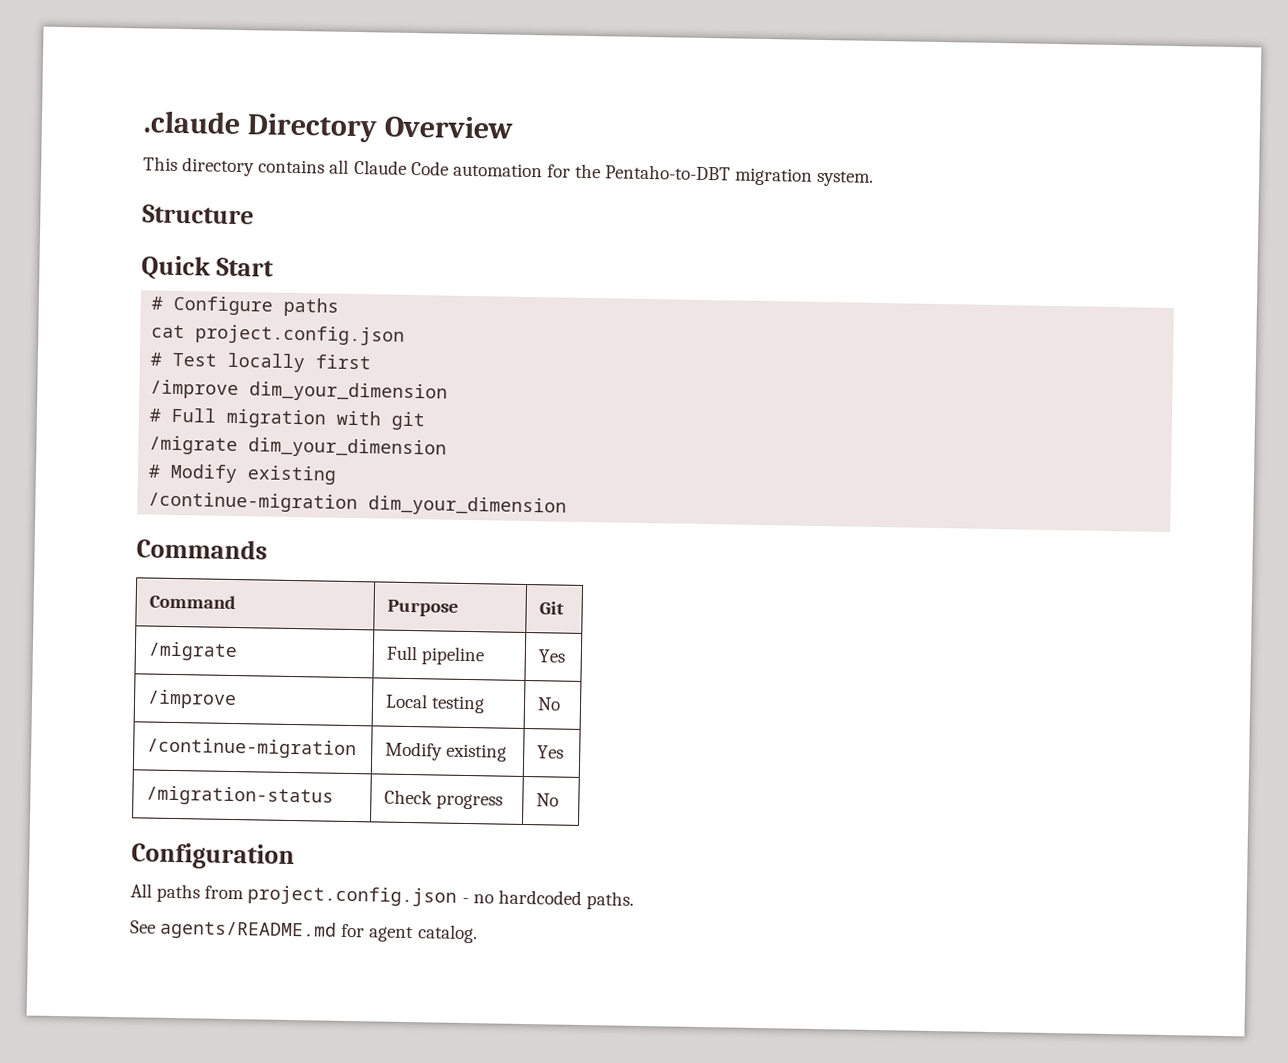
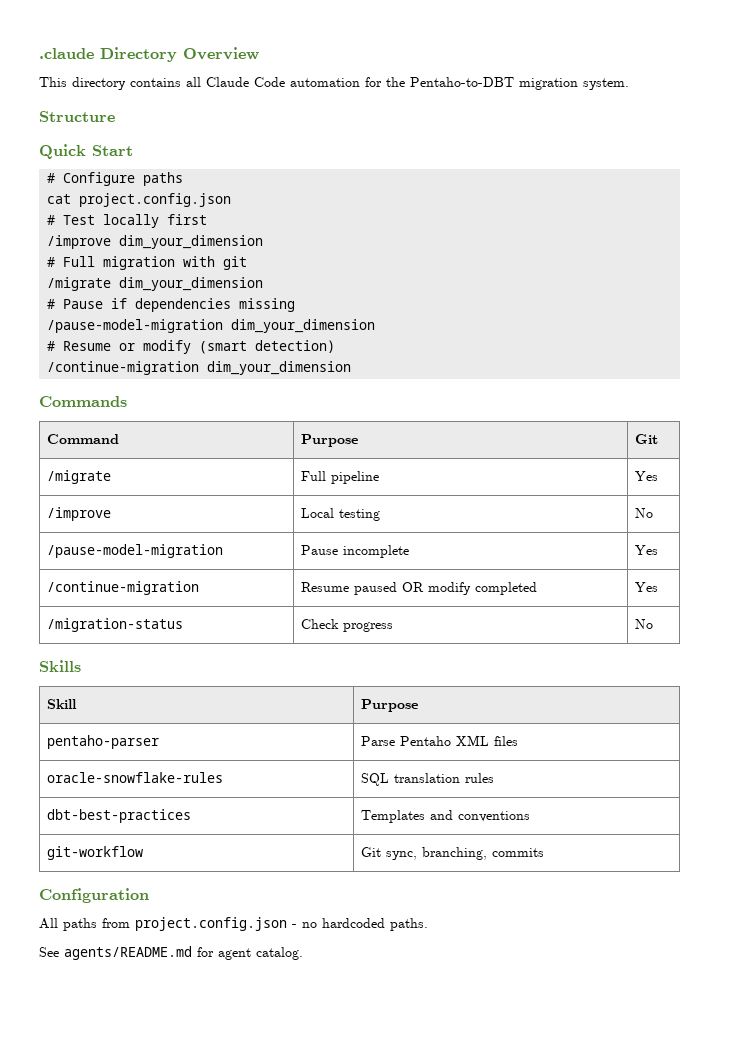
- # Modify existing
+ # Pause if dependencies missing
+ /pause-model-migration dim_your_dimension
+ # Resume or modify (smart detection)
- /continue-migration | Modify existing | Yes
+ /pause-model-migration | Pause incomplete | Yes
+ /continue-migration | Resume paused OR modify completed | Yes
+ Skills
+ Skill | Purpose
+ pentaho-parser | Parse Pentaho XML files
+ oracle-snowflake-rules | SQL translation rules
+ dbt-best-practices | Templates and conventions
+ git-workflow | Git sync, branching, commits

